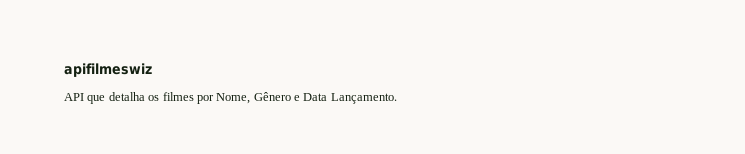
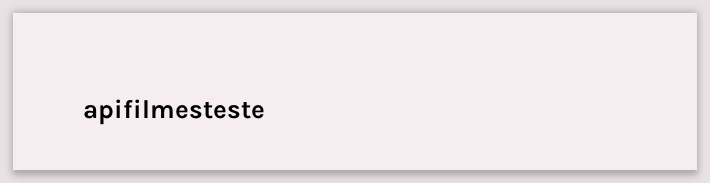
- apifilmeswiz
- API que detalha os filmes por Nome, Gênero e Data Lançamento.
+ apifilmesteste

